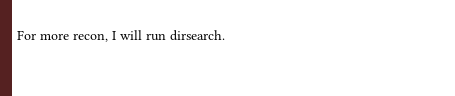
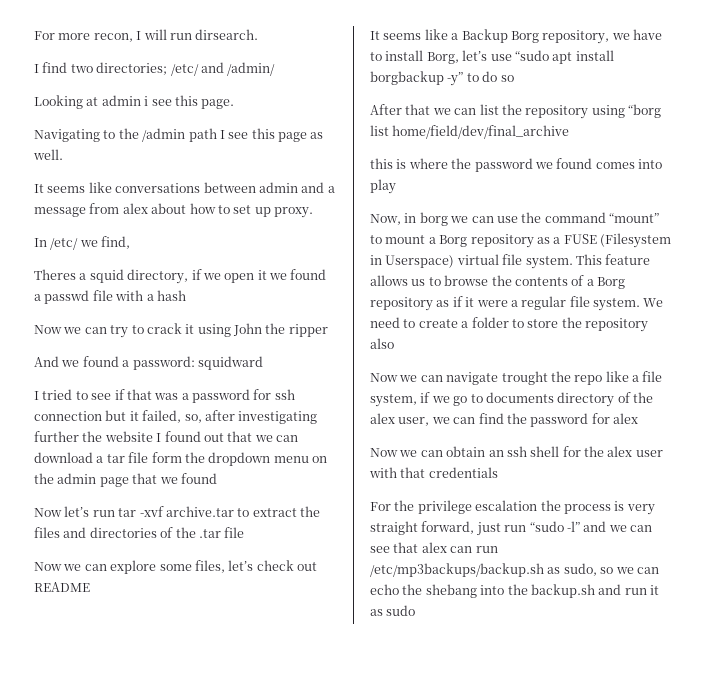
+ I find two directories; /etc/ and /admin/
+ Looking at admin i see this page.
+ Navigating to the /admin path I see this page as well.
+ It seems like conversations between admin and a message from alex about how to set up proxy.
+ In /etc/ we find,
+ Theres a squid directory, if we open it we found a passwd file with a hash
+ Now we can try to crack it using John the ripper
+ And we found a password: squidward
+ I tried to see if that was a password for ssh connection but it failed, so, after investigating further the website I found out that we can download a tar file form the dropdown menu on the admin page that we found
+ Now let’s run tar -xvf archive.tar to extract the files and directories of the .tar file
+ Now we can explore some files, let’s check out README
+ It seems like a Backup Borg repository, we have to install Borg, let’s use “sudo apt install borgbackup -y” to do so
+ After that we can list the repository using “borg list home/field/dev/final_archive
+ this is where the password we found comes into play
+ Now, in borg we can use the command “mount” to mount a Borg repository as a FUSE (Filesystem in Userspace) virtual file system. This feature allows us to browse the contents of a Borg repository as if it were a regular file system. We need to create a folder to store the repository also
+ Now we can navigate trought the repo like a file system, if we go to documents directory of the alex user, we can find the password for alex
+ Now we can obtain an ssh shell for the alex user with that credentials
+ For the privilege escalation the process is very straight forward, just run “sudo -l” and we can see that alex can run /etc/mp3backups/backup.sh as sudo, so we can echo the shebang into the backup.sh and run it as sudo

